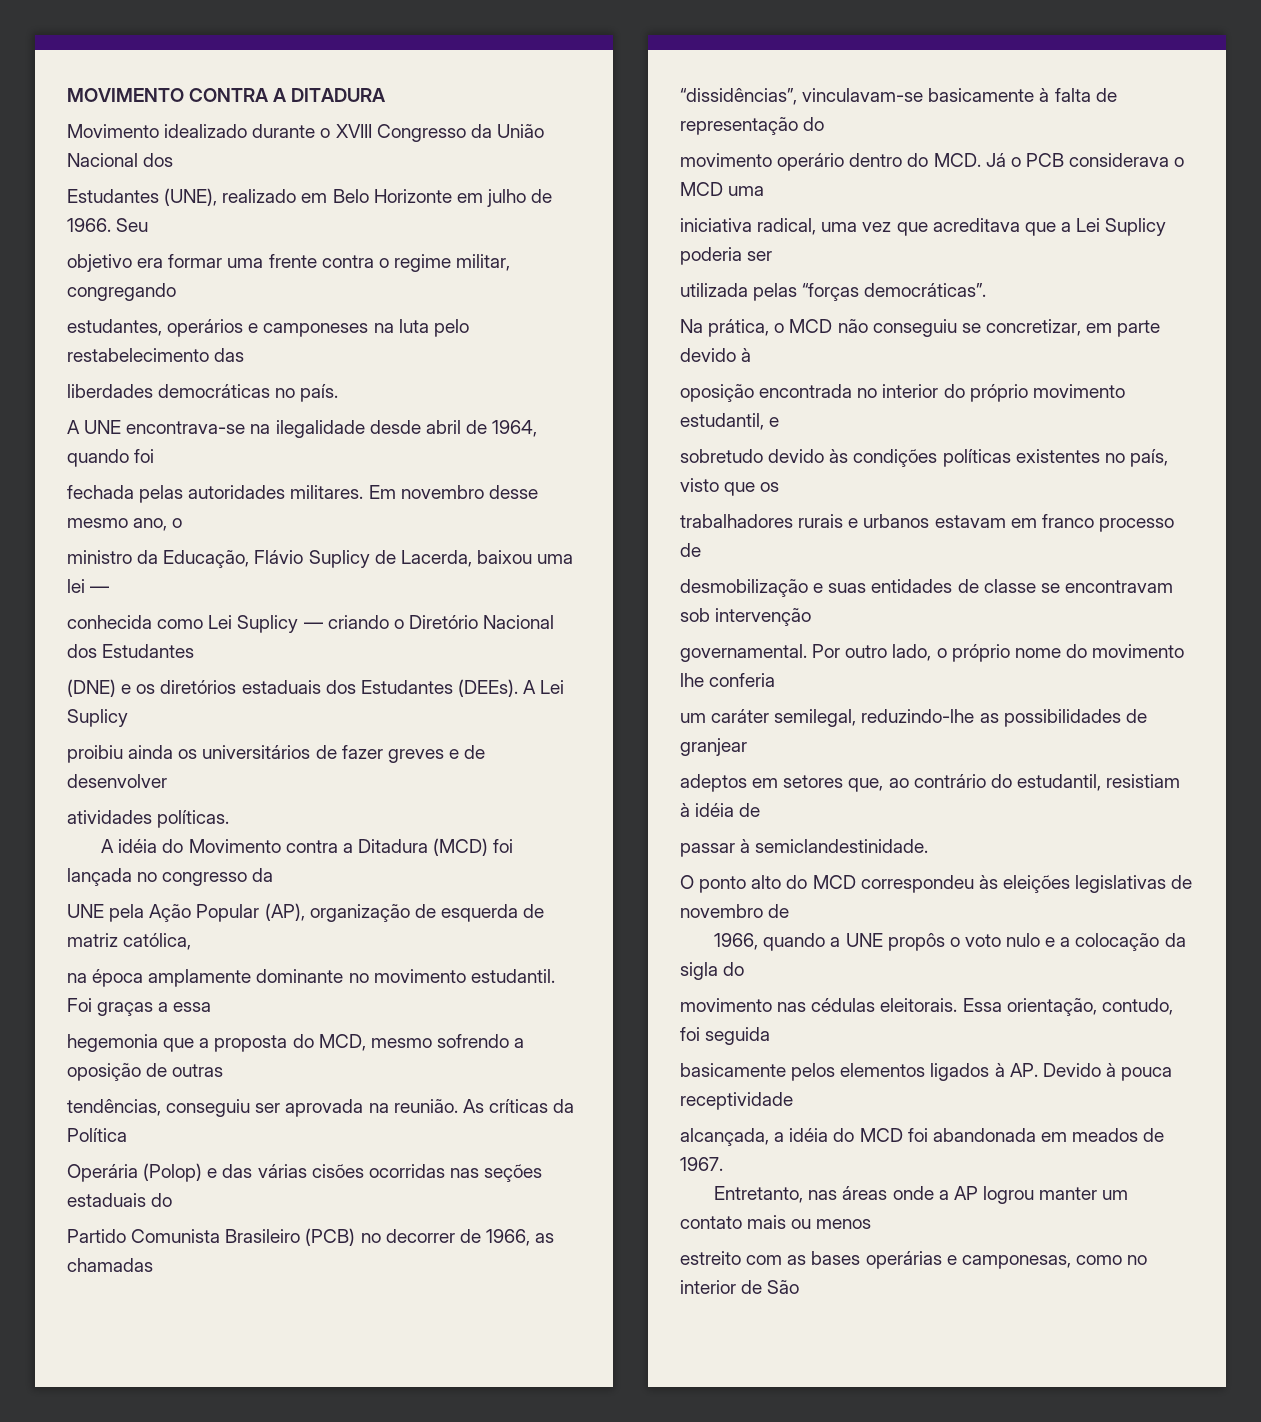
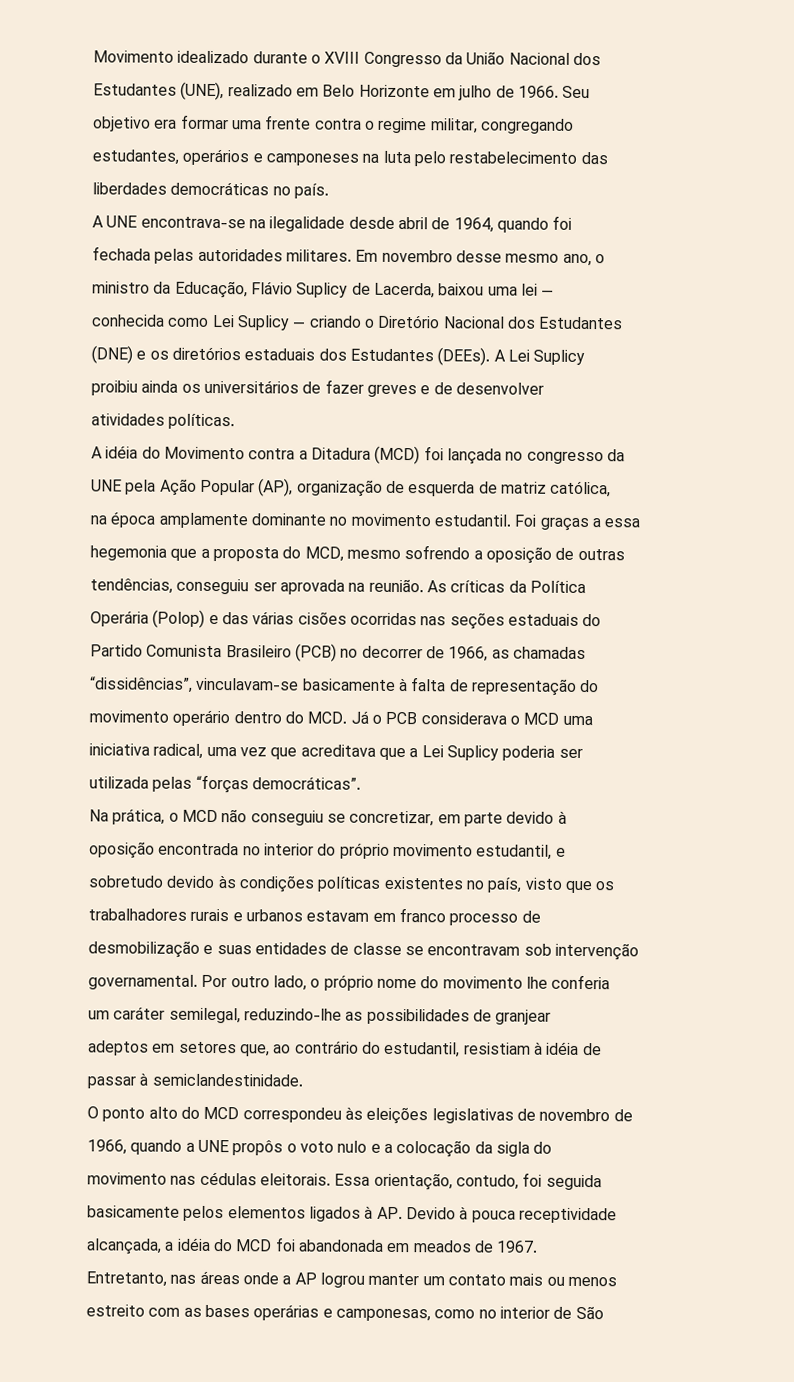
- MOVIMENTO CONTRA A DITADURA

